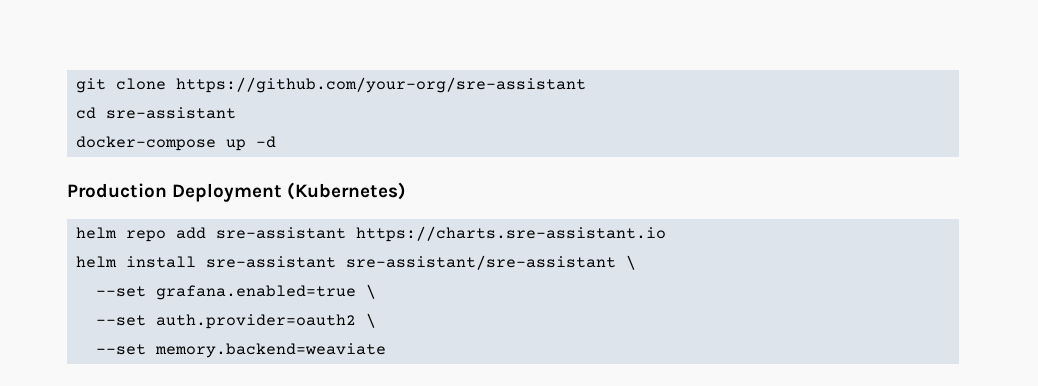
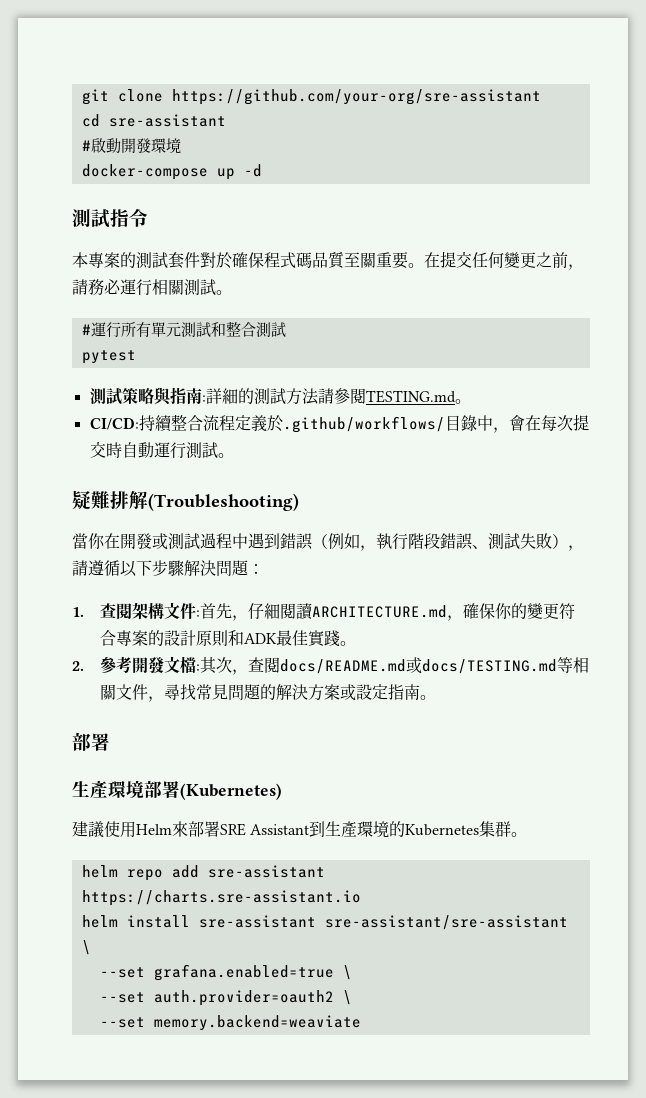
+ #啟動開發環境
- Production Deployment (Kubernetes)
+ 測試指令
+ 本專案的測試套件對於確保程式碼品質至關重要。在提交任何變更之前，請務必運行相關測試。
+ #運行所有單元測試和整合測試
+ pytest
+ 測試策略與指南:詳細的測試方法請參閱TESTING.md。
+ CI/CD:持續整合流程定義於.github/workflows/目錄中，會在每次提交時自動運行測試。
+ 疑難排解(Troubleshooting)
+ 當你在開發或測試過程中遇到錯誤（例如，執行階段錯誤、測試失敗），請遵循以下步驟解決問題：
+ 1.查閱架構文件:首先，仔細閱讀ARCHITECTURE.md，確保你的變更符合專案的設計原則和ADK最佳實踐。
+ 2.參考開發文檔:其次，查閱docs/README.md或docs/TESTING.md等相關文件，尋找常見問題的解決方案或設定指南。
+ 部署
+ 生產環境部署(Kubernetes)
+ 建議使用Helm來部署SRE Assistant到生產環境的Kubernetes集群。

